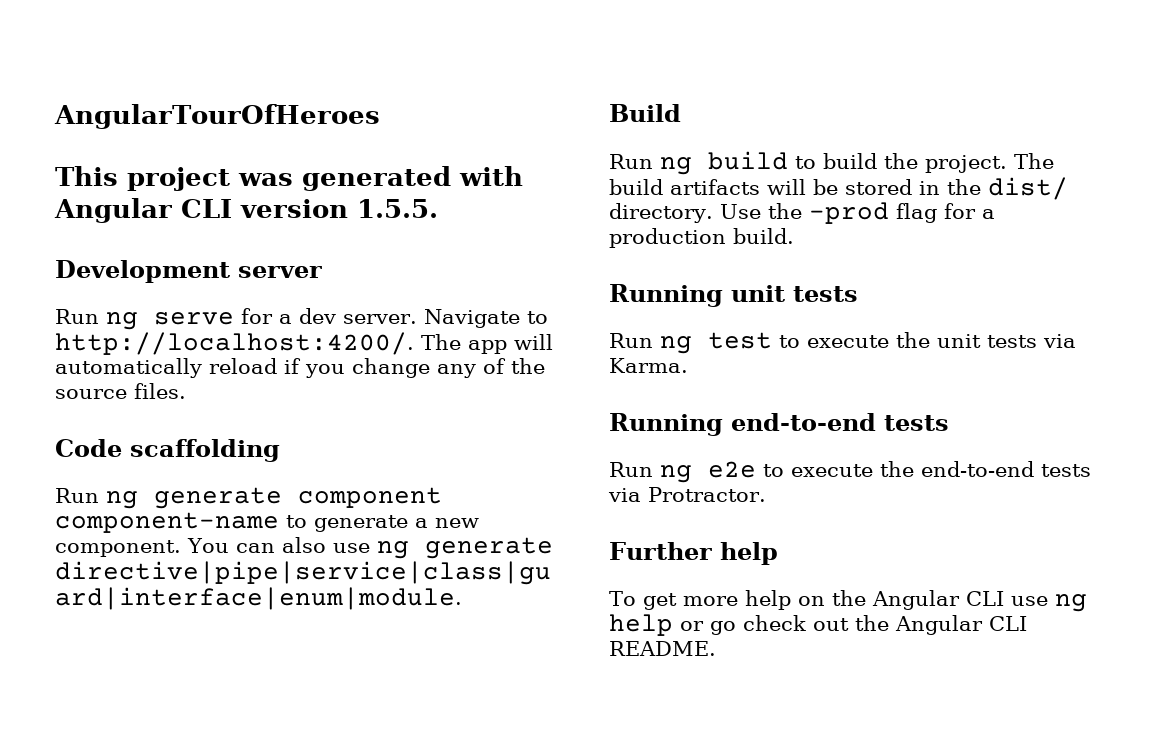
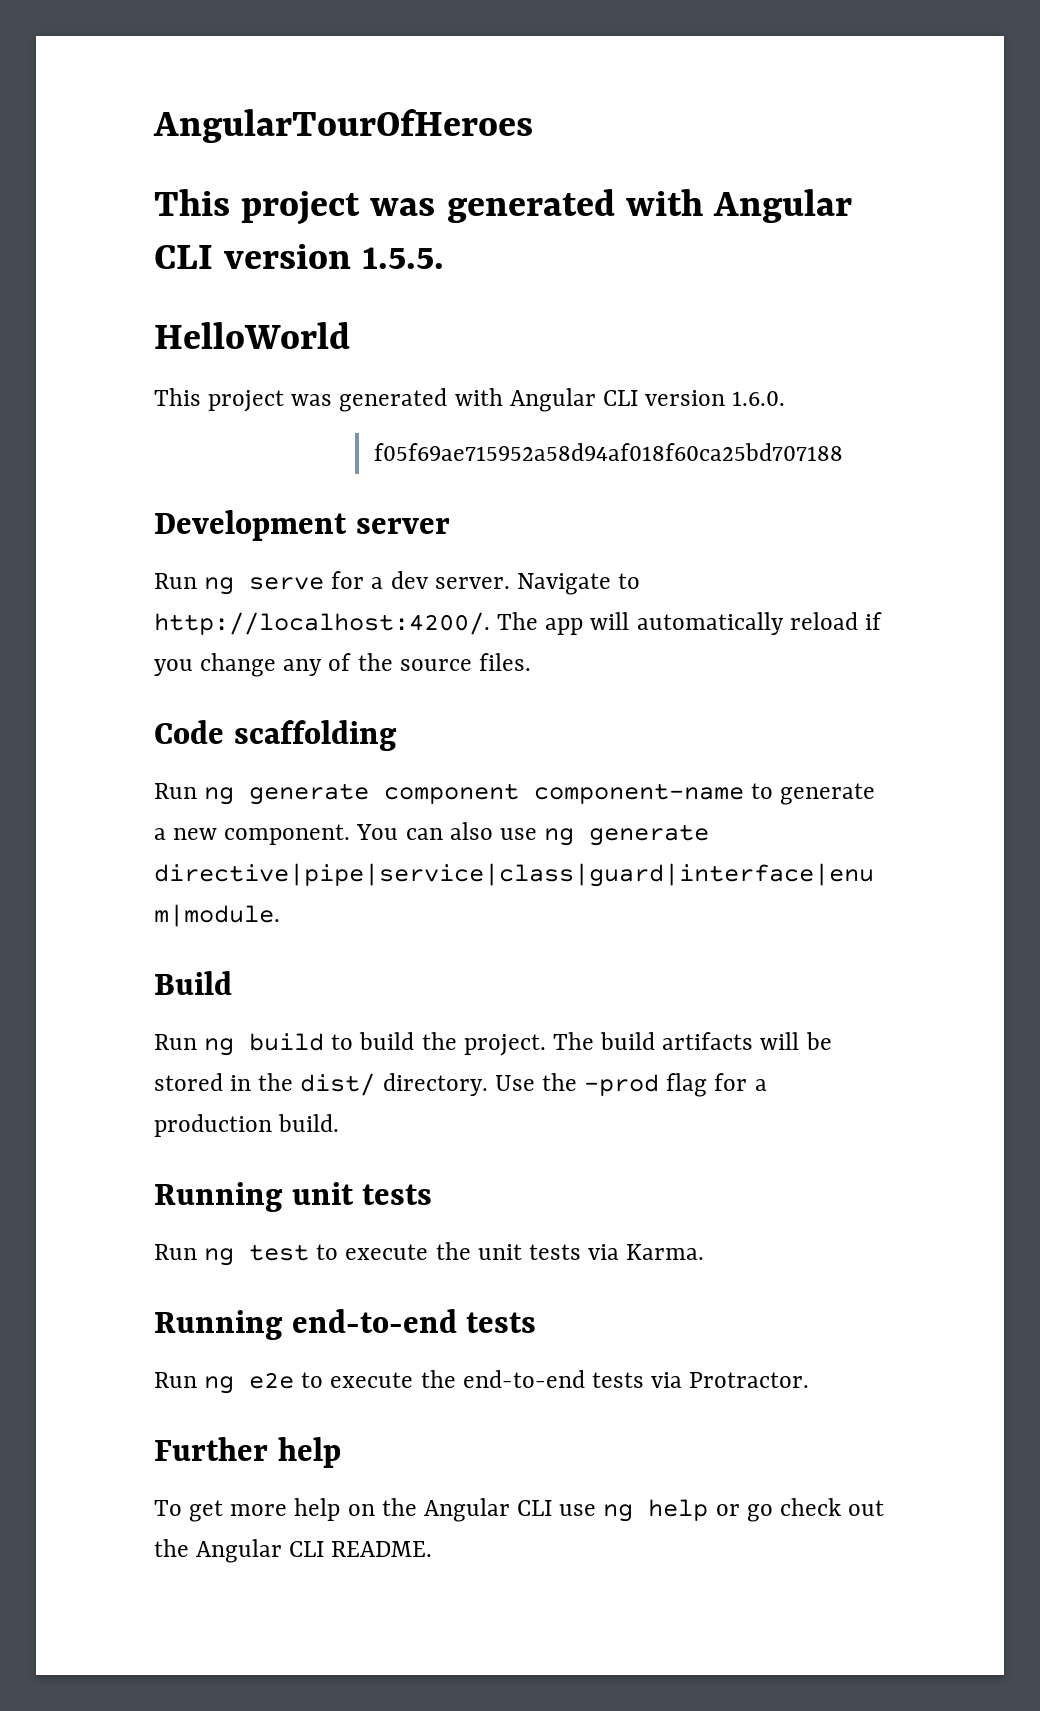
+ HelloWorld
+ This project was generated with Angular CLI version 1.6.0.
+ f05f69ae715952a58d94af018f60ca25bd707188

